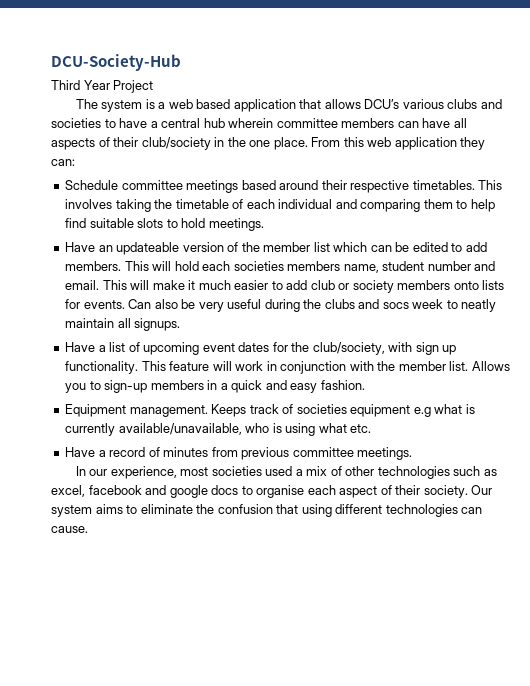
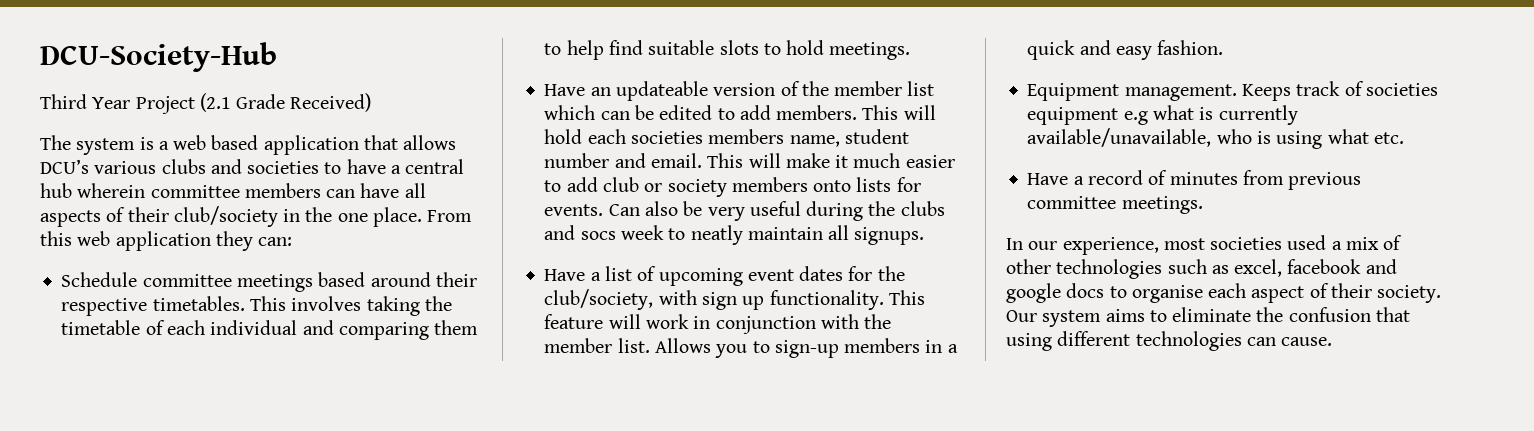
- Third Year Project
+ Third Year Project (2.1 Grade Received)

